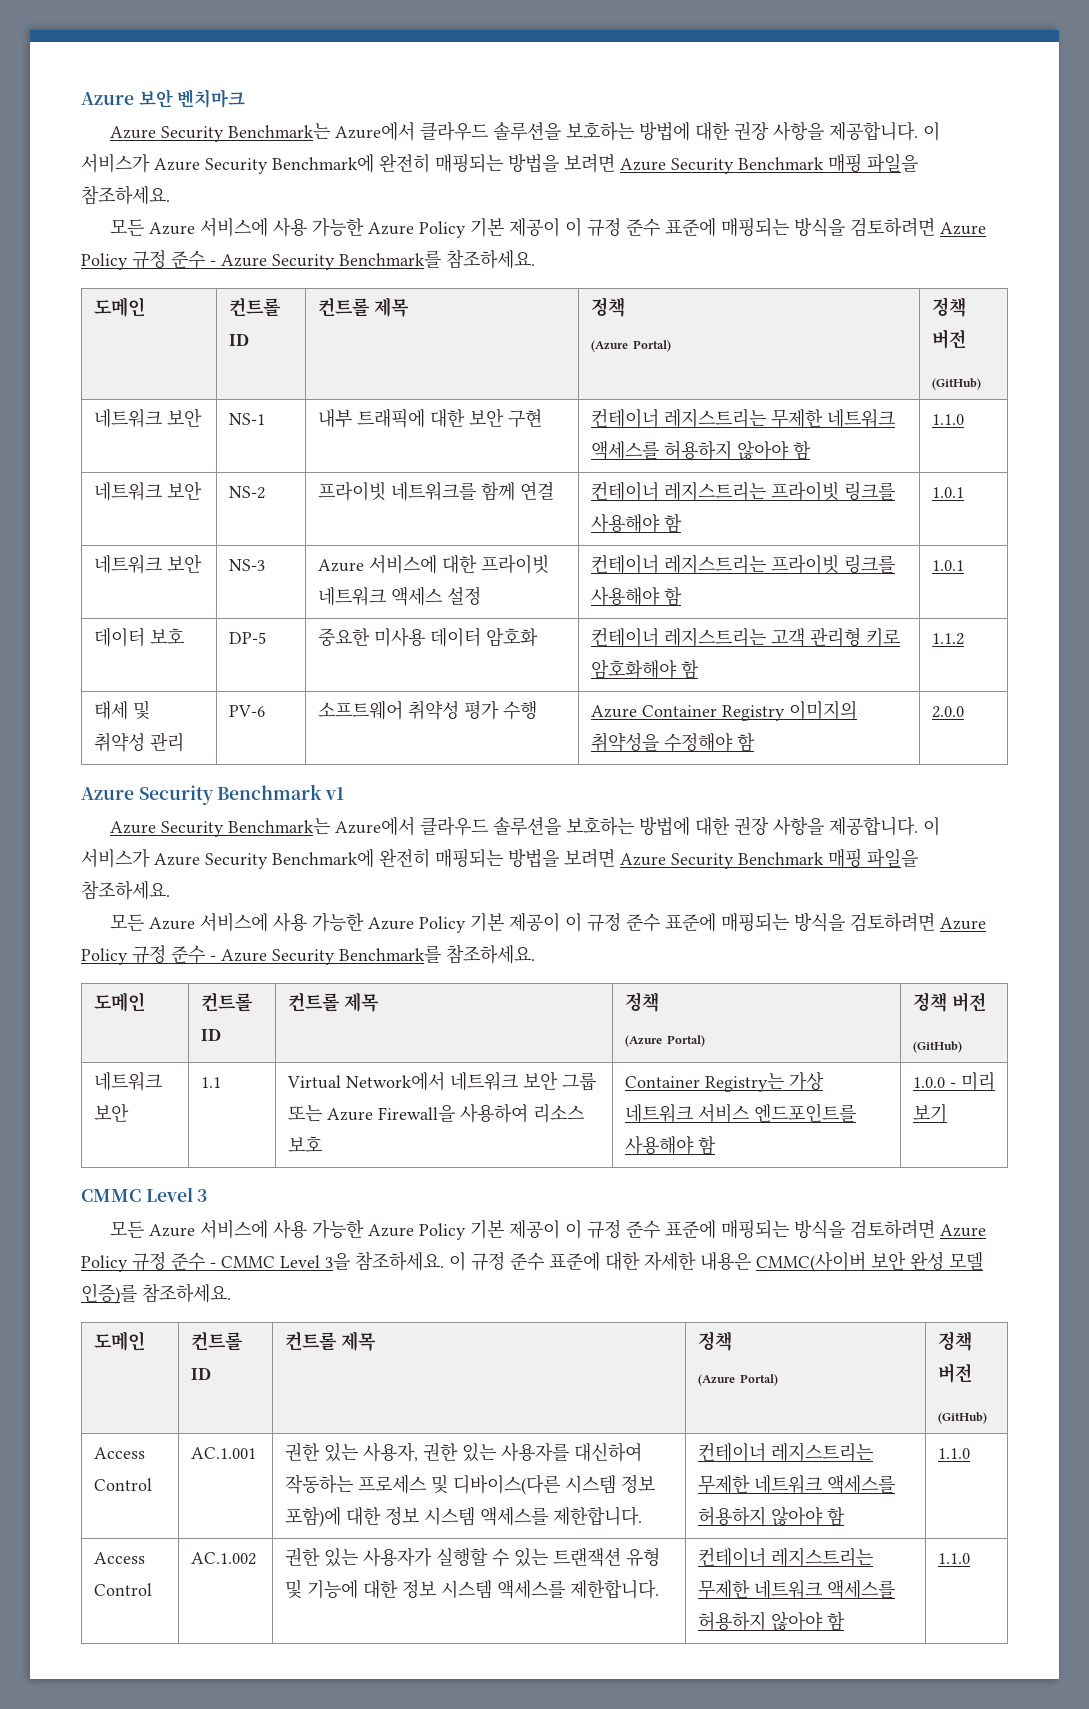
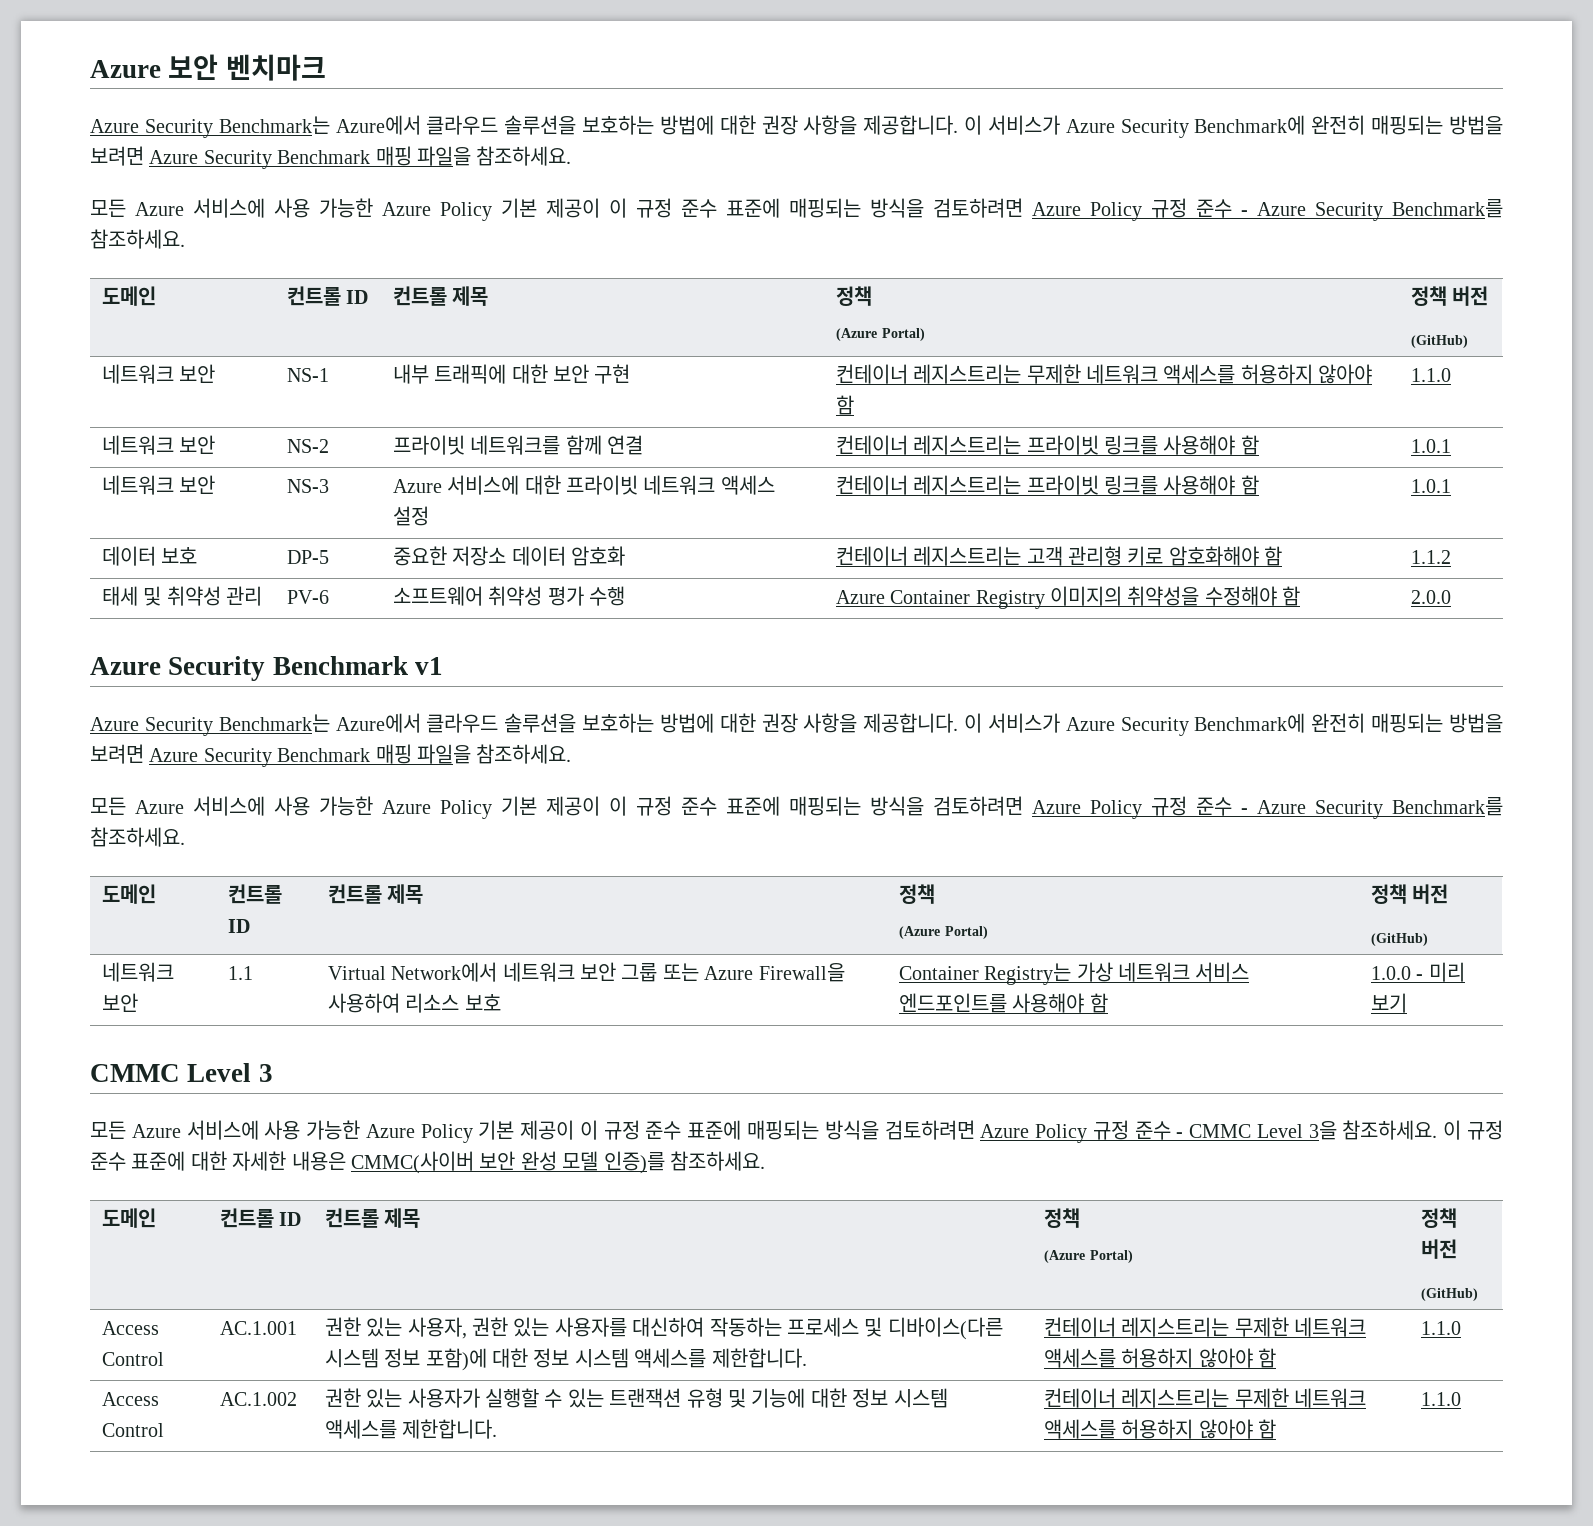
- 데이터 보호 | DP-5 | 중요한 미사용 데이터 암호화 | 컨테이너 레지스트리는 고객 관리형 키로 암호화해야 함 | 1.1.2
+ 데이터 보호 | DP-5 | 중요한 저장소 데이터 암호화 | 컨테이너 레지스트리는 고객 관리형 키로 암호화해야 함 | 1.1.2

